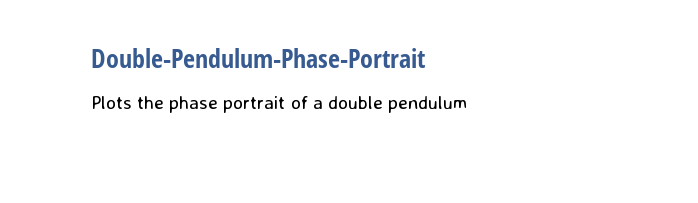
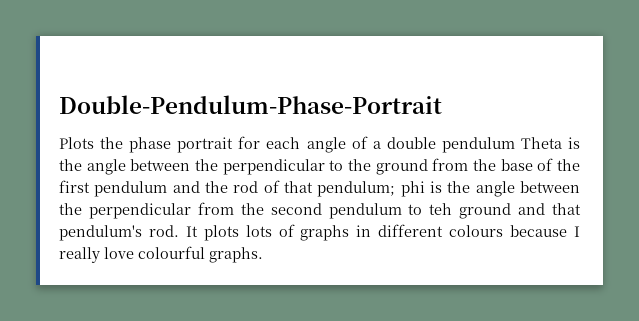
- Plots the phase portrait of a double pendulum
+ Plots the phase portrait for each angle of a double pendulum Theta is the angle between the perpendicular to the ground from the base of the first pendulum and the rod of that pendulum; phi is the angle between the perpendicular from the second pendulum to teh ground and that pendulum's rod. It plots lots of graphs in different colours because I really love colourful graphs.

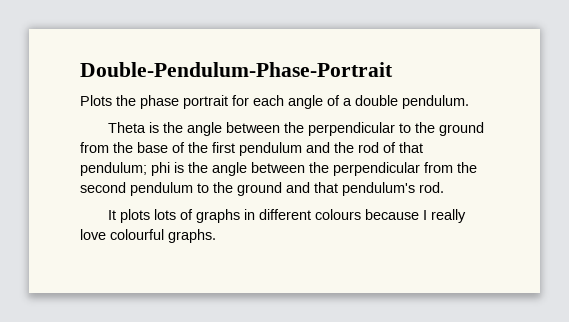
- Plots the phase portrait for each angle of a double pendulum Theta is the angle between the perpendicular to the ground from the base of the first pendulum and the rod of that pendulum;
+ Plots the phase portrait for each angle of a double pendulum.
+ Theta is the angle between the perpendicular to the ground from the base of the first pendulum and the rod of that pendulum;
- phi is the angle between the perpendicular from the second pendulum to teh ground and that pendulum's rod. It plots lots of graphs in different colours because I really love colourful graphs.
+ phi is the angle between the perpendicular from the second pendulum to the ground and that pendulum's rod.
+ It plots lots of graphs in different colours because I really love colourful graphs.

